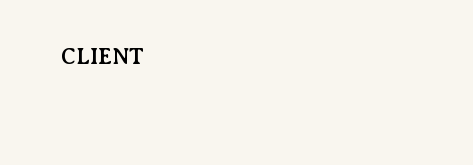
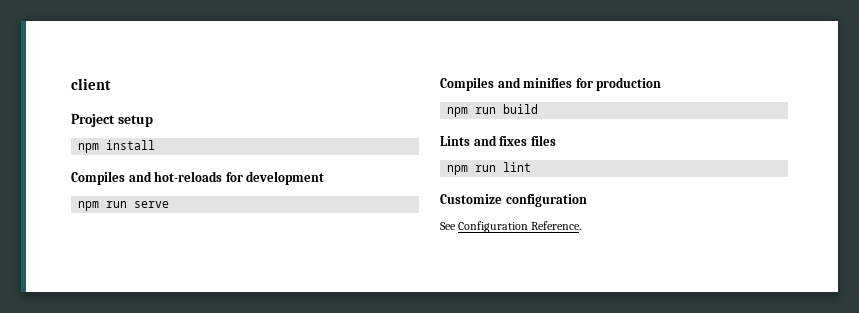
- CLIENT
+ client
+ Project setup
+ npm install
+ Compiles and hot-reloads for development
+ npm run serve
+ Compiles and minifies for production
+ npm run build
+ Lints and fixes files
+ npm run lint
+ Customize configuration
+ See Configuration Reference.

